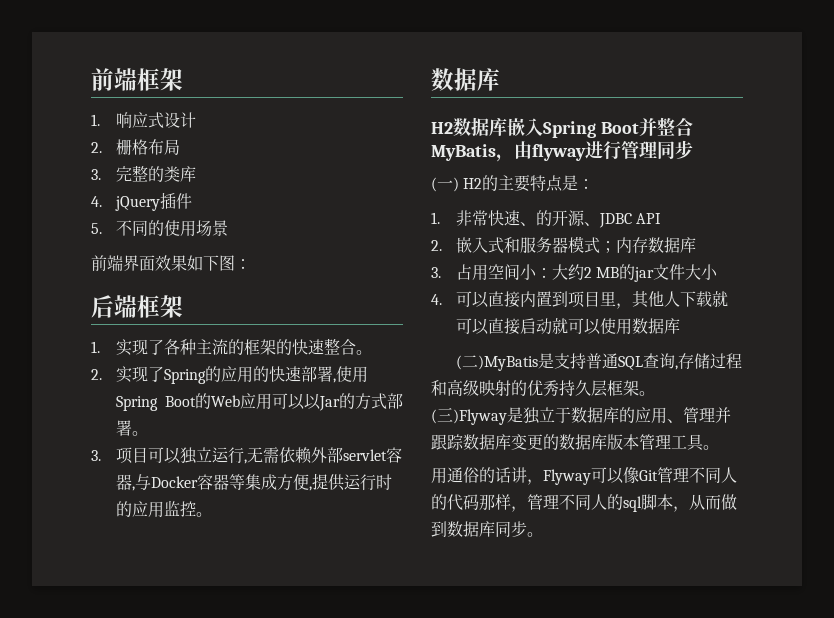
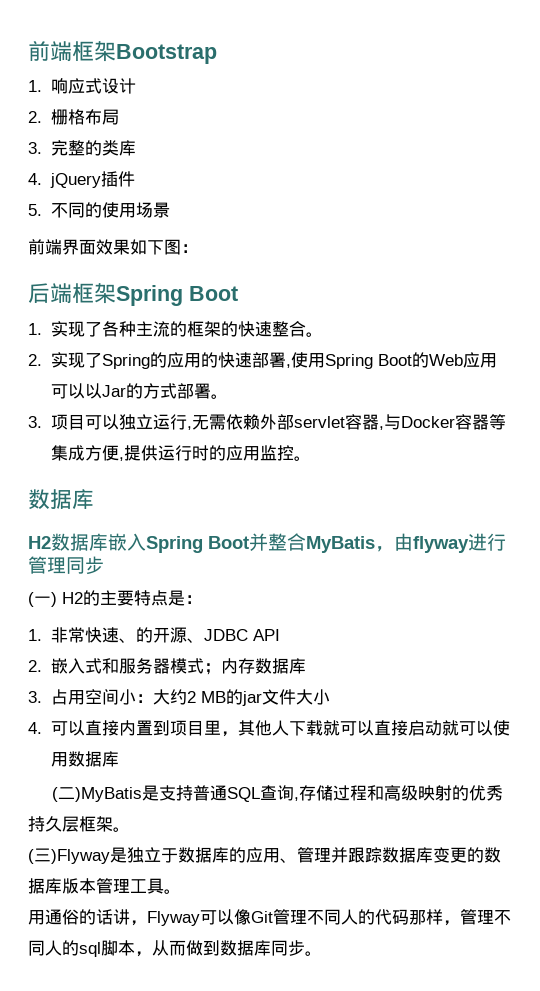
- 前端框架
+ 前端框架Bootstrap
- 后端框架
+ 后端框架Spring Boot

